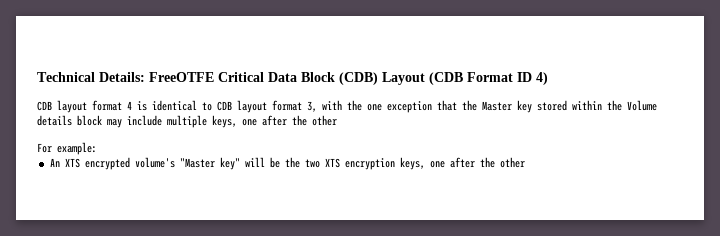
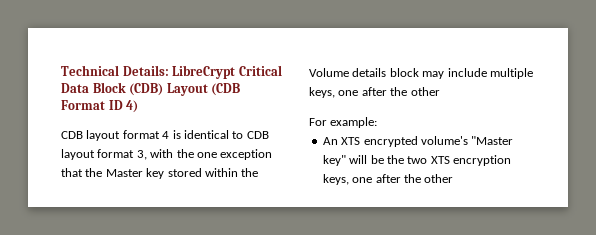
- Technical Details: FreeOTFE Critical Data Block (CDB) Layout (CDB Format ID 4)
+ Technical Details: LibreCrypt Critical Data Block (CDB) Layout (CDB Format ID 4)

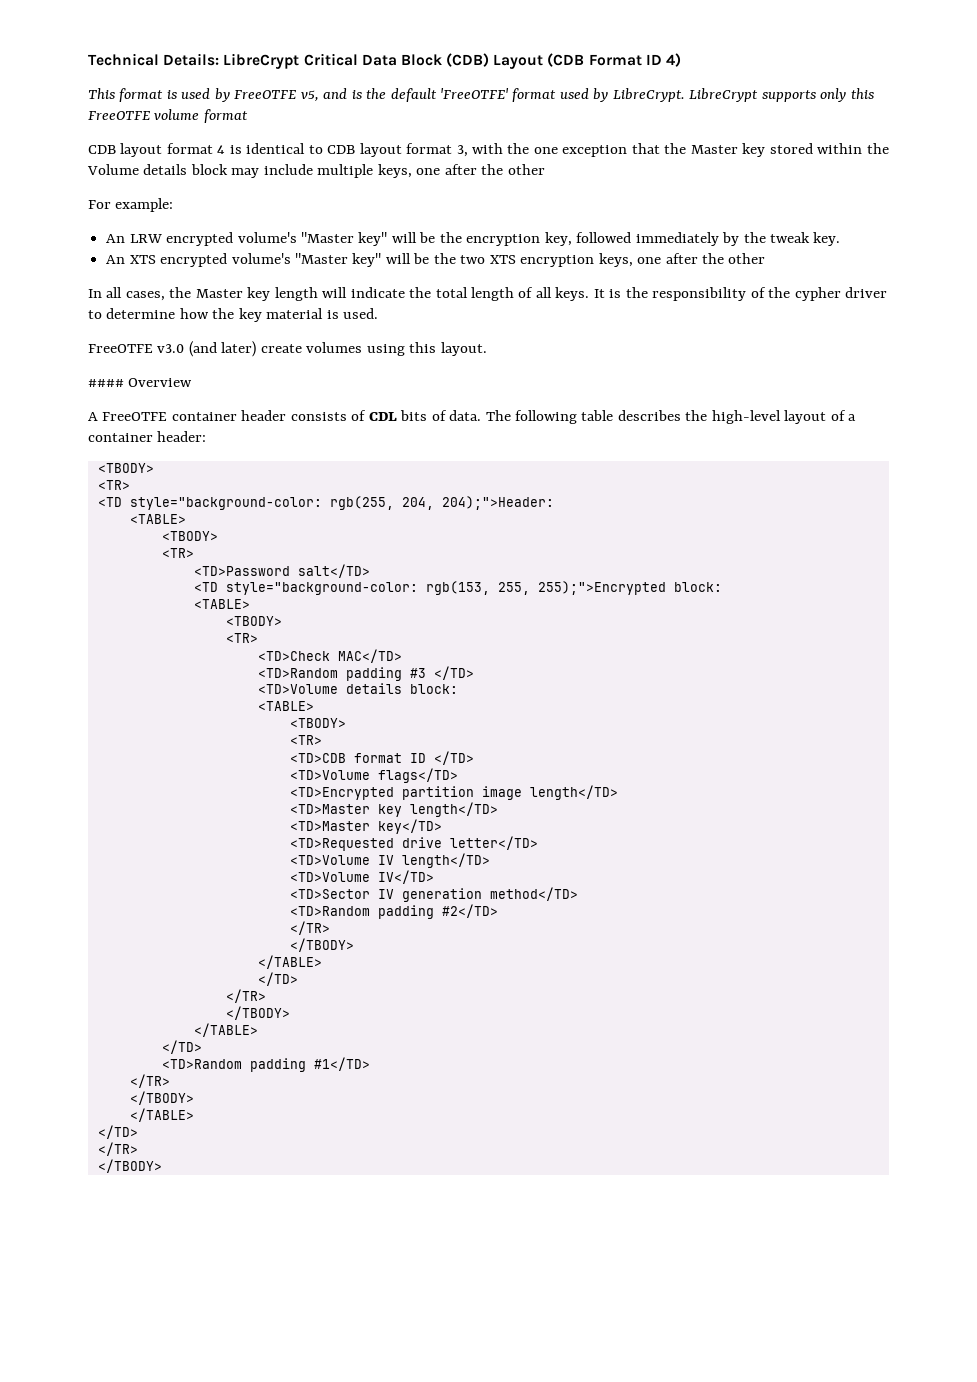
+ This format is used by FreeOTFE v5, and is the default 'FreeOTFE' format used by LibreCrypt. LibreCrypt supports only this FreeOTFE volume format
+ An LRW encrypted volume's "Master key" will be the encryption key, followed immediately by the tweak key.
+ In all cases, the Master key length will indicate the total length of all keys. It is the responsibility of the cypher driver to determine how the key material is used.
+ FreeOTFE v3.0 (and later) create volumes using this layout.
+ #### Overview
+ A FreeOTFE container header consists of CDL bits of data. The following table describes the high-level layout of a container header:
+ <TBODY>
+ <TR>
+ <TD style="background-color: rgb(255, 204, 204);">Header:
+ <TABLE>
+ <TBODY>
+ <TR>
+ <TD>Password salt</TD>
+ <TD style="background-color: rgb(153, 255, 255);">Encrypted block:
+ <TABLE>
+ <TBODY>
+ <TR>
+ <TD>Check MAC</TD>
+ <TD>Random padding #3 </TD>
+ <TD>Volume details block:
+ <TABLE>
+ <TBODY>
+ <TR>
+ <TD>CDB format ID </TD>
+ <TD>Volume flags</TD>
+ <TD>Encrypted partition image length</TD>
+ <TD>Master key length</TD>
+ <TD>Master key</TD>
+ <TD>Requested drive letter</TD>
+ <TD>Volume IV length</TD>
+ <TD>Volume IV</TD>
+ <TD>Sector IV generation method</TD>
+ <TD>Random padding #2</TD>
+ </TR>
+ </TBODY>
+ </TABLE>
+ </TD>
+ </TR>
+ </TBODY>
+ </TABLE>
+ </TD>
+ <TD>Random padding #1</TD>
+ </TR>
+ </TBODY>
+ </TABLE>
+ </TD>
+ </TR>
+ </TBODY>

